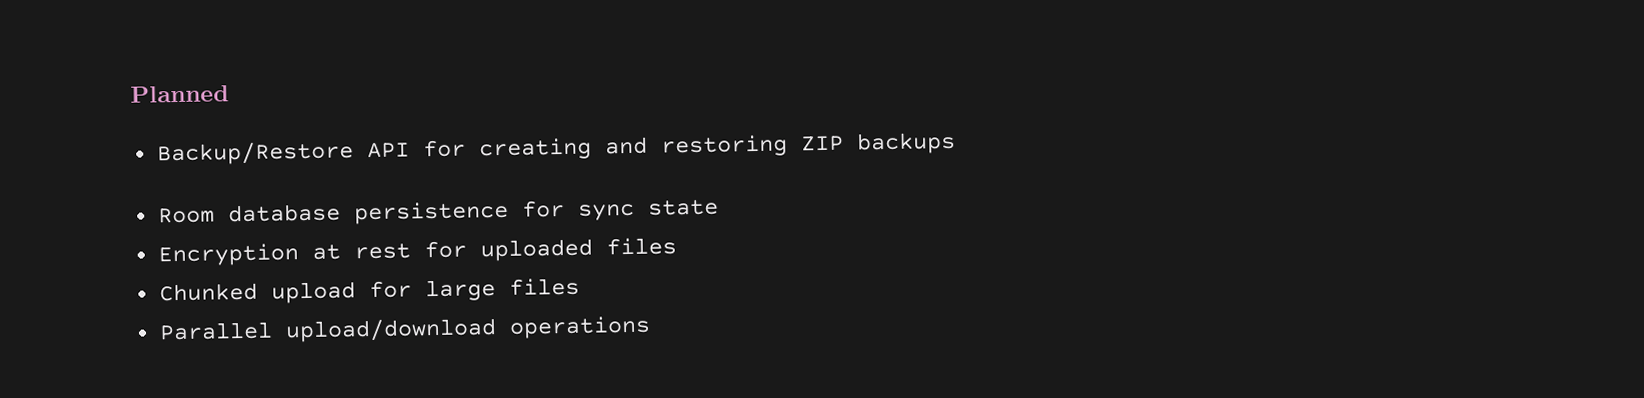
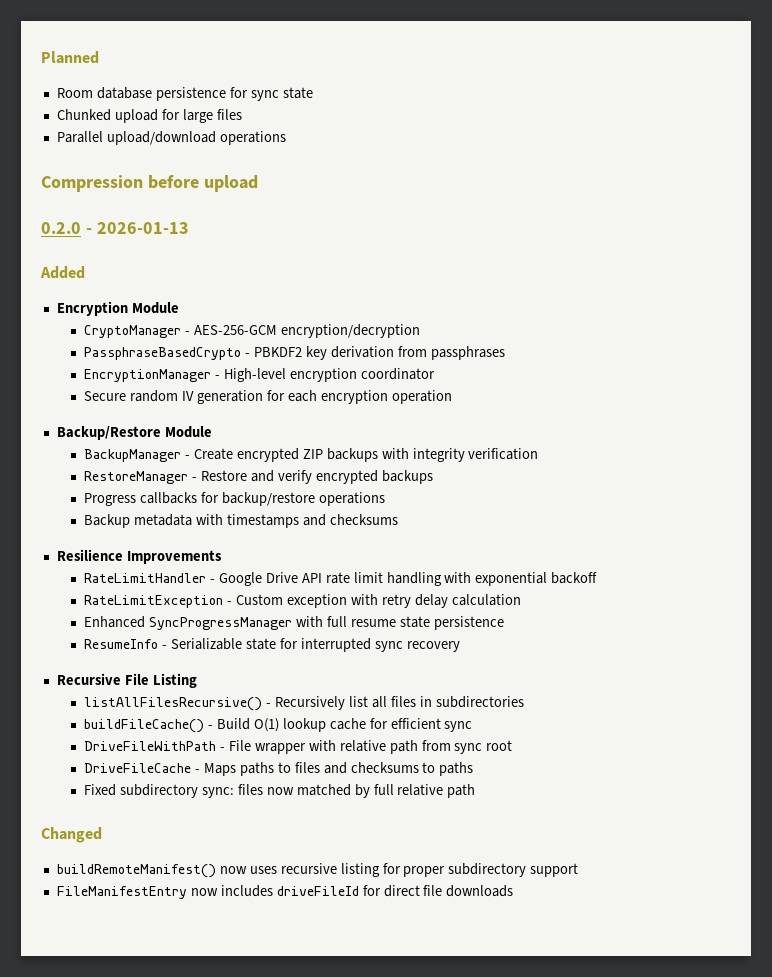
- Backup/Restore API for creating and restoring ZIP backups
- Encryption at rest for uploaded files
+ Compression before upload
+ 0.2.0 - 2026-01-13
+ Added
+ Encryption Module
+ CryptoManager - AES-256-GCM encryption/decryption
+ PassphraseBasedCrypto - PBKDF2 key derivation from passphrases
+ EncryptionManager - High-level encryption coordinator
+ Secure random IV generation for each encryption operation
+ Backup/Restore Module
+ BackupManager - Create encrypted ZIP backups with integrity verification
+ RestoreManager - Restore and verify encrypted backups
+ Progress callbacks for backup/restore operations
+ Backup metadata with timestamps and checksums
+ Resilience Improvements
+ RateLimitHandler - Google Drive API rate limit handling with exponential backoff
+ RateLimitException - Custom exception with retry delay calculation
+ Enhanced SyncProgressManager with full resume state persistence
+ ResumeInfo - Serializable state for interrupted sync recovery
+ Recursive File Listing
+ listAllFilesRecursive() - Recursively list all files in subdirectories
+ buildFileCache() - Build O(1) lookup cache for efficient sync
+ DriveFileWithPath - File wrapper with relative path from sync root
+ DriveFileCache - Maps paths to files and checksums to paths
+ Fixed subdirectory sync: files now matched by full relative path
+ Changed
+ buildRemoteManifest() now uses recursive listing for proper subdirectory support
+ FileManifestEntry now includes driveFileId for direct file downloads

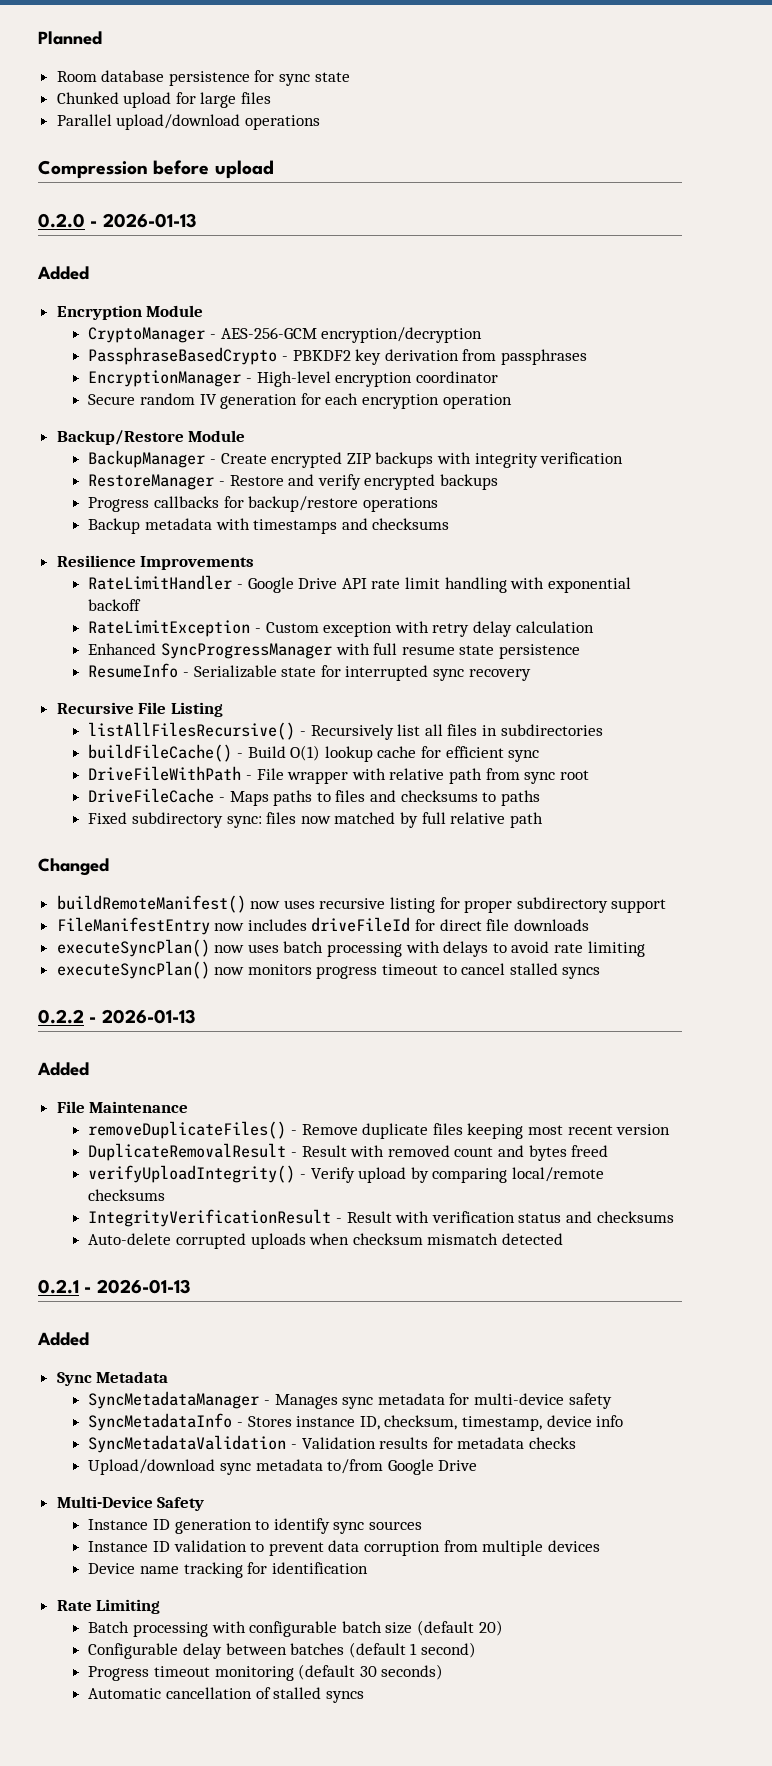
+ executeSyncPlan() now uses batch processing with delays to avoid rate limiting
+ executeSyncPlan() now monitors progress timeout to cancel stalled syncs
+ 0.2.2 - 2026-01-13
+ Added
+ File Maintenance
+ removeDuplicateFiles() - Remove duplicate files keeping most recent version
+ DuplicateRemovalResult - Result with removed count and bytes freed
+ verifyUploadIntegrity() - Verify upload by comparing local/remote checksums
+ IntegrityVerificationResult - Result with verification status and checksums
+ Auto-delete corrupted uploads when checksum mismatch detected
+ 0.2.1 - 2026-01-13
+ Added
+ Sync Metadata
+ SyncMetadataManager - Manages sync metadata for multi-device safety
+ SyncMetadataInfo - Stores instance ID, checksum, timestamp, device info
+ SyncMetadataValidation - Validation results for metadata checks
+ Upload/download sync metadata to/from Google Drive
+ Multi-Device Safety
+ Instance ID generation to identify sync sources
+ Instance ID validation to prevent data corruption from multiple devices
+ Device name tracking for identification
+ Rate Limiting
+ Batch processing with configurable batch size (default 20)
+ Configurable delay between batches (default 1 second)
+ Progress timeout monitoring (default 30 seconds)
+ Automatic cancellation of stalled syncs

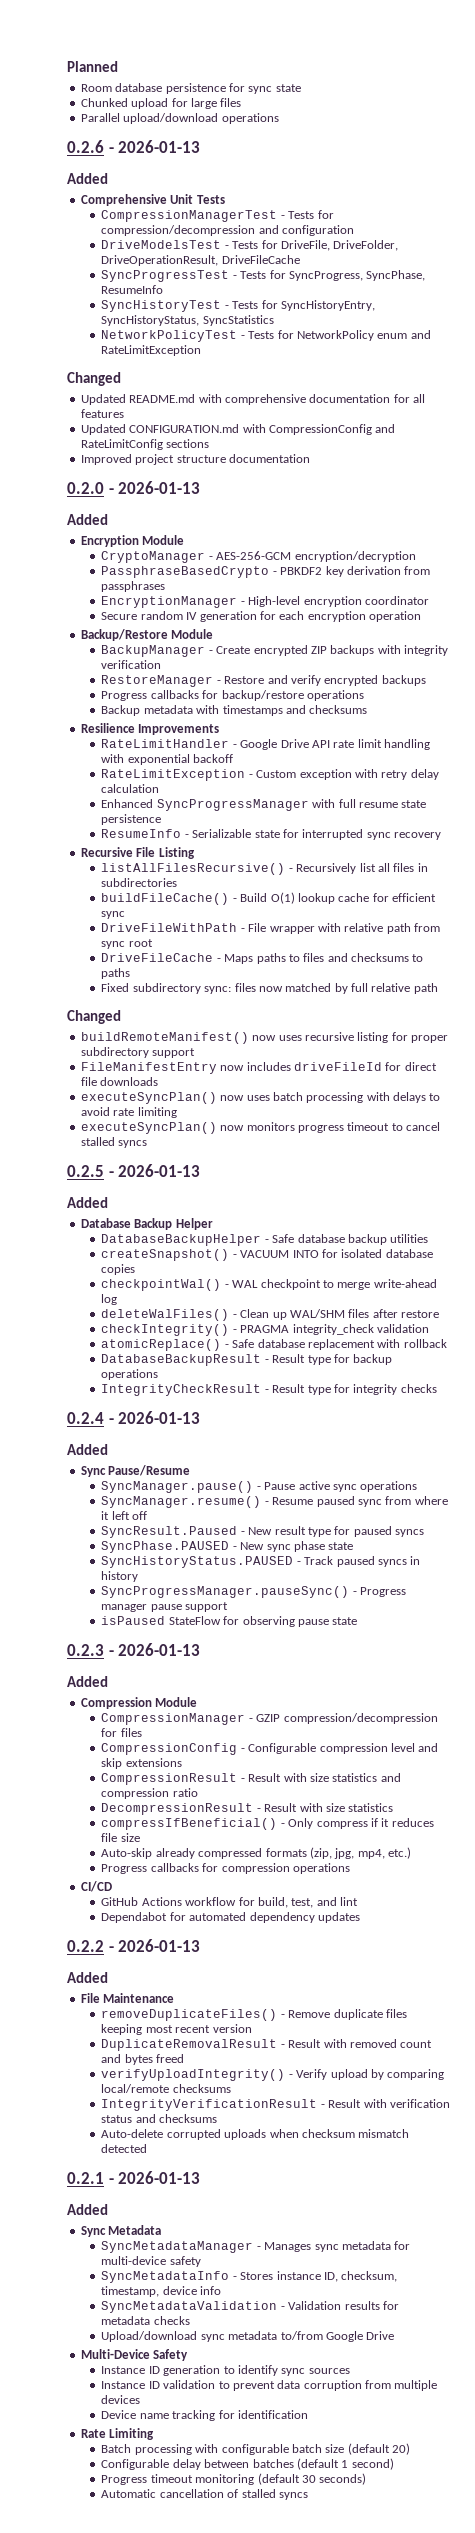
- Compression before upload
+ 0.2.6 - 2026-01-13
+ Added
+ Comprehensive Unit Tests
+ CompressionManagerTest - Tests for compression/decompression and configuration
+ DriveModelsTest - Tests for DriveFile, DriveFolder, DriveOperationResult, DriveFileCache
+ SyncProgressTest - Tests for SyncProgress, SyncPhase, ResumeInfo
+ SyncHistoryTest - Tests for SyncHistoryEntry, SyncHistoryStatus, SyncStatistics
+ NetworkPolicyTest - Tests for NetworkPolicy enum and RateLimitException
+ Changed
+ Updated README.md with comprehensive documentation for all features
+ Updated CONFIGURATION.md with CompressionConfig and RateLimitConfig sections
+ Improved project structure documentation
+ 0.2.5 - 2026-01-13
+ Added
+ Database Backup Helper
+ DatabaseBackupHelper - Safe database backup utilities
+ createSnapshot() - VACUUM INTO for isolated database copies
+ checkpointWal() - WAL checkpoint to merge write-ahead log
+ deleteWalFiles() - Clean up WAL/SHM files after restore
+ checkIntegrity() - PRAGMA integrity_check validation
+ atomicReplace() - Safe database replacement with rollback
+ DatabaseBackupResult - Result type for backup operations
+ IntegrityCheckResult - Result type for integrity checks
+ 0.2.4 - 2026-01-13
+ Added
+ Sync Pause/Resume
+ SyncManager.pause() - Pause active sync operations
+ SyncManager.resume() - Resume paused sync from where it left off
+ SyncResult.Paused - New result type for paused syncs
+ SyncPhase.PAUSED - New sync phase state
+ SyncHistoryStatus.PAUSED - Track paused syncs in history
+ SyncProgressManager.pauseSync() - Progress manager pause support
+ isPaused StateFlow for observing pause state
+ 0.2.3 - 2026-01-13
+ Added
+ Compression Module
+ CompressionManager - GZIP compression/decompression for files
+ CompressionConfig - Configurable compression level and skip extensions
+ CompressionResult - Result with size statistics and compression ratio
+ DecompressionResult - Result with size statistics
+ compressIfBeneficial() - Only compress if it reduces file size
+ Auto-skip already compressed formats (zip, jpg, mp4, etc.)
+ Progress callbacks for compression operations
+ CI/CD
+ GitHub Actions workflow for build, test, and lint
+ Dependabot for automated dependency updates

